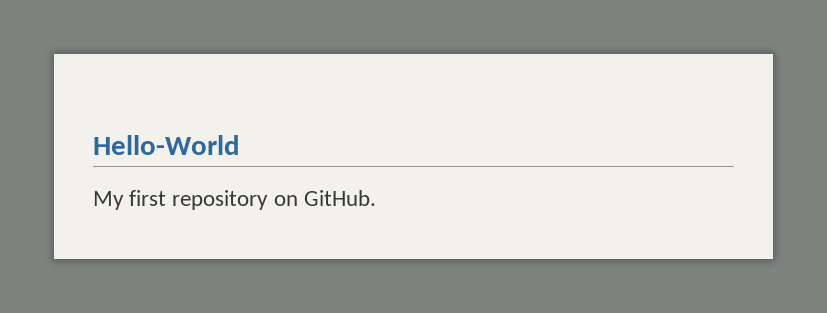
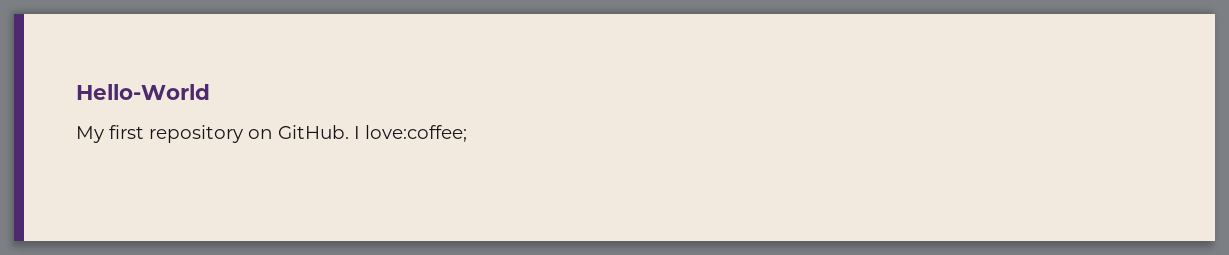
+ I love:coffee;

